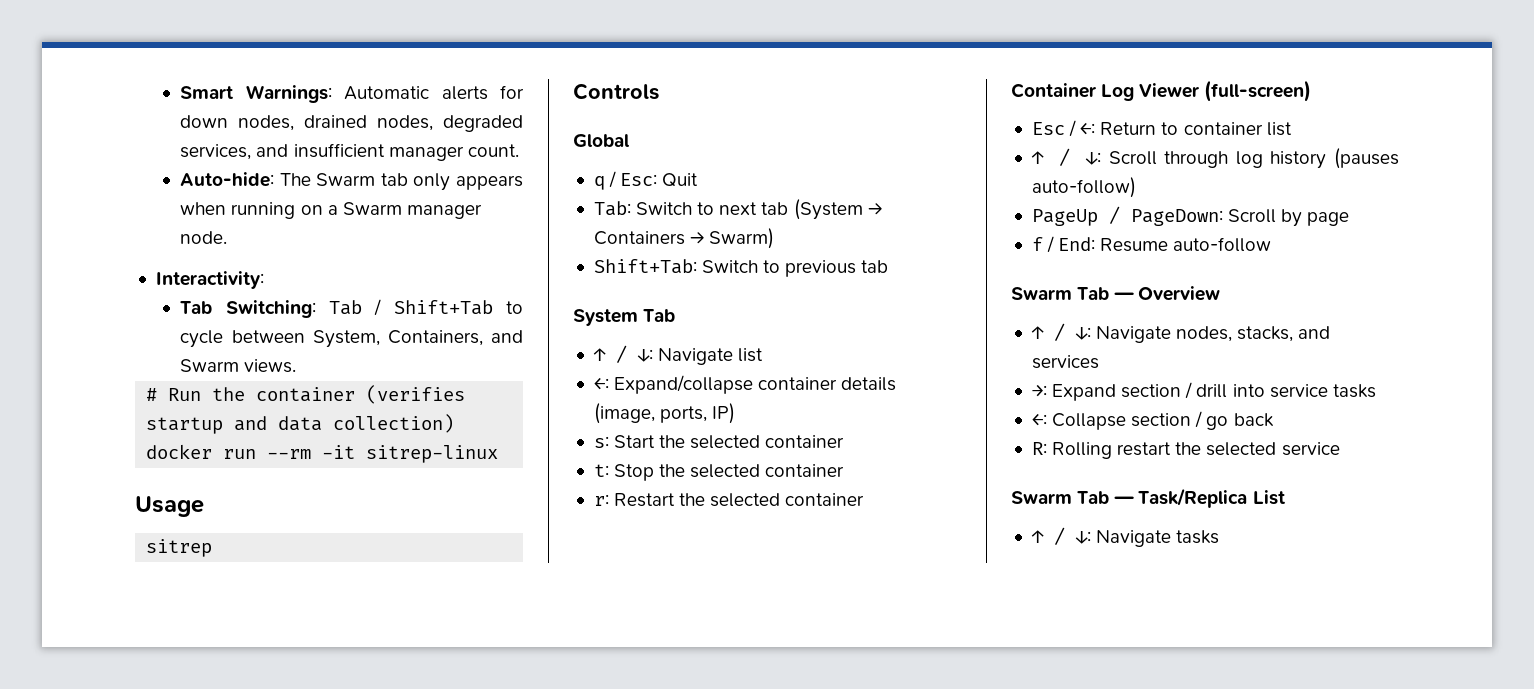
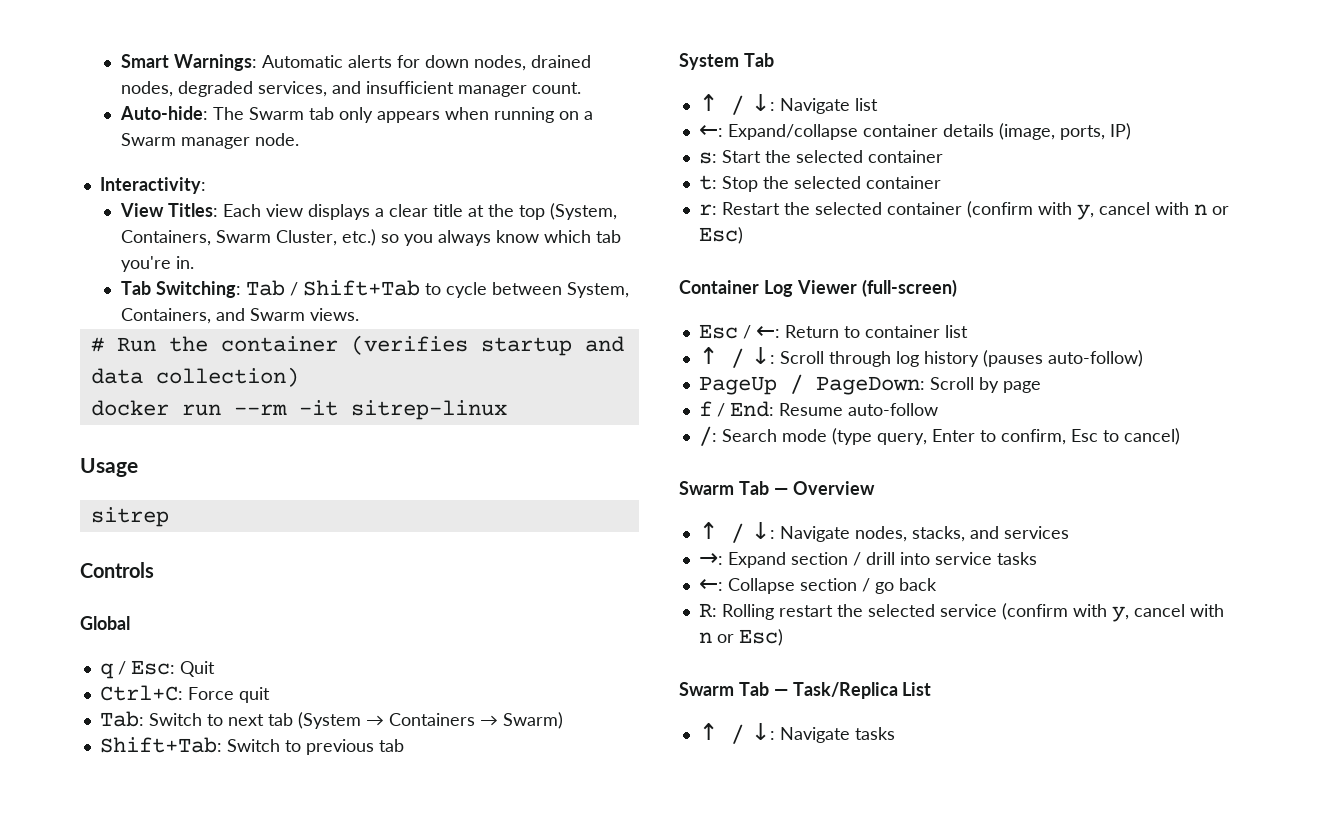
+ View Titles: Each view displays a clear title at the top (System, Containers, Swarm Cluster, etc.) so you always know which tab you're in.
+ Ctrl+C: Force quit
- r: Restart the selected container
+ r: Restart the selected container (confirm with y, cancel with n or Esc)
+ /: Search mode (type query, Enter to confirm, Esc to cancel)
- R: Rolling restart the selected service
+ R: Rolling restart the selected service (confirm with y, cancel with n or Esc)

